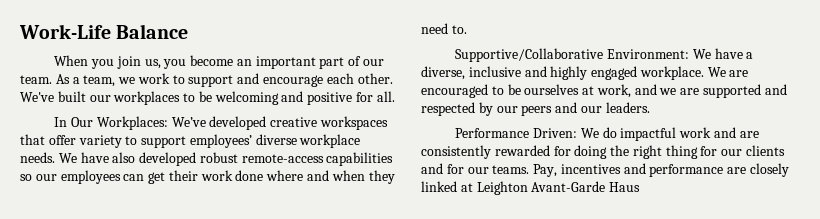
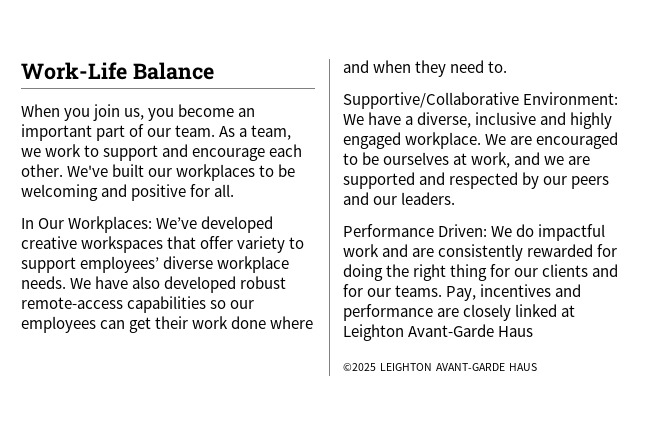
+ ©2025 LEIGHTON AVANT-GARDE HAUS

